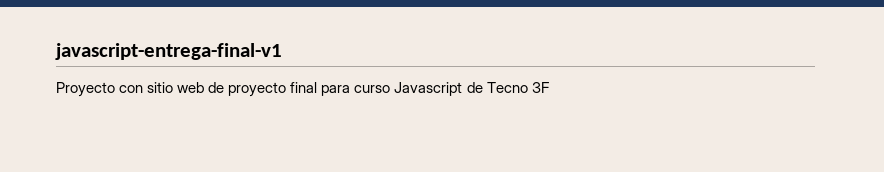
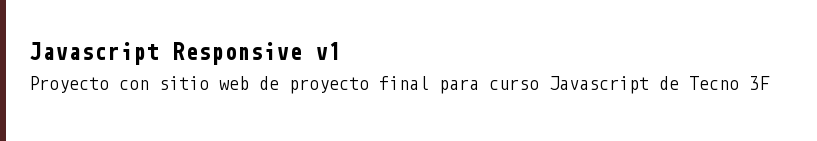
- javascript-entrega-final-v1
+ Javascript Responsive v1

